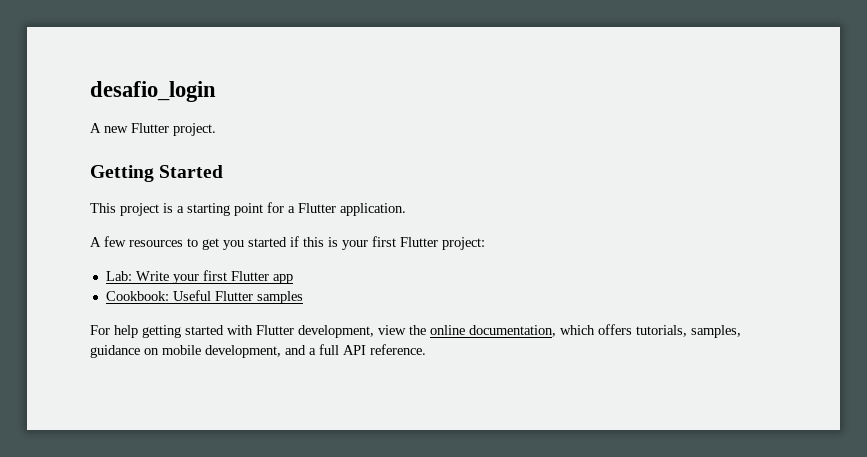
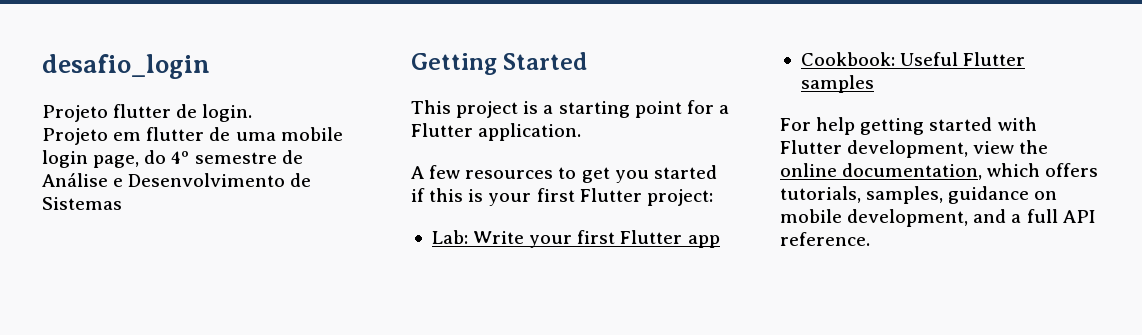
- A new Flutter project.
+ Projeto flutter de login.
+ Projeto em flutter de uma mobile login page, do 4º semestre de Análise e Desenvolvimento de Sistemas

